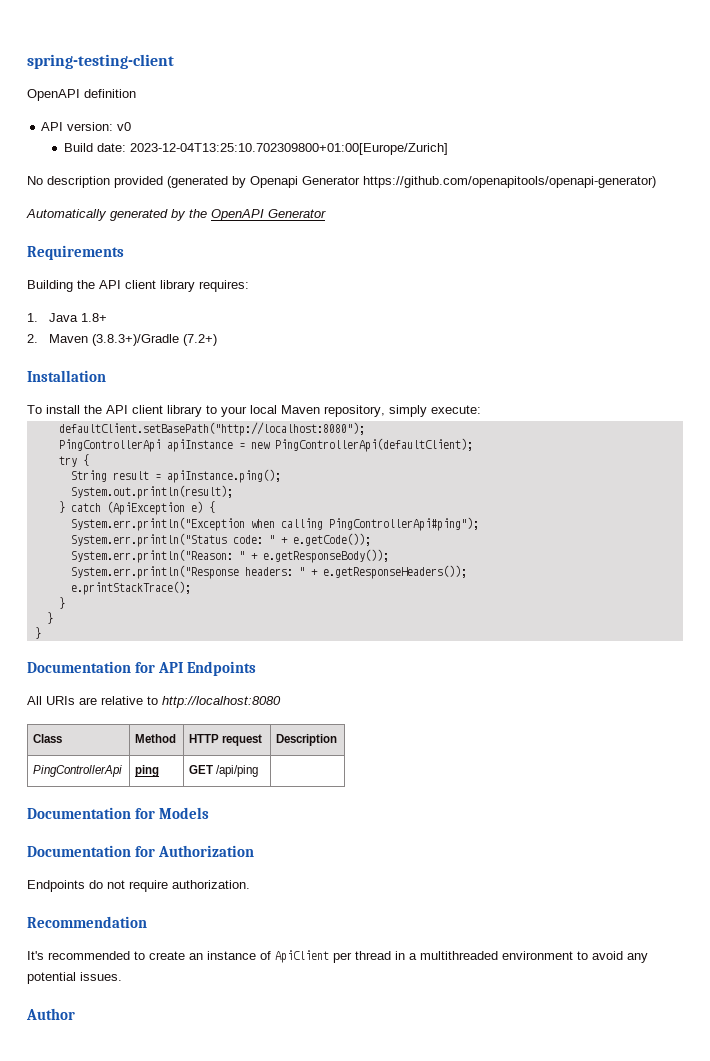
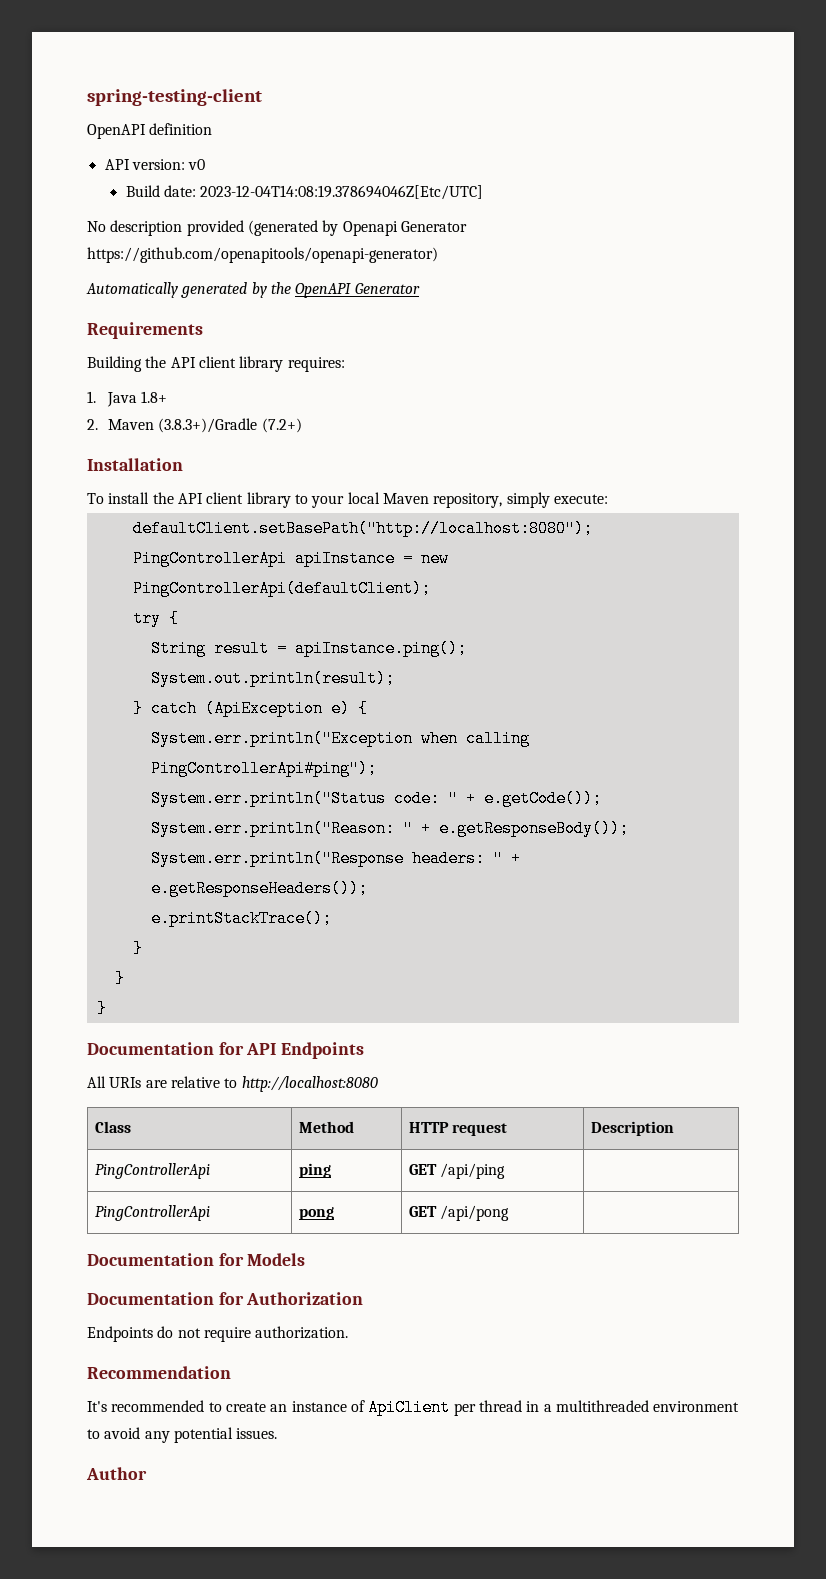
- Build date: 2023-12-04T13:25:10.702309800+01:00[Europe/Zurich]
+ Build date: 2023-12-04T14:08:19.378694046Z[Etc/UTC]
+ PingControllerApi | pong | GET /api/pong |

